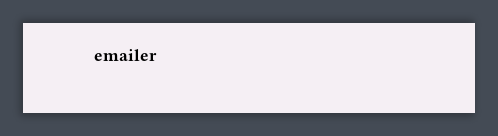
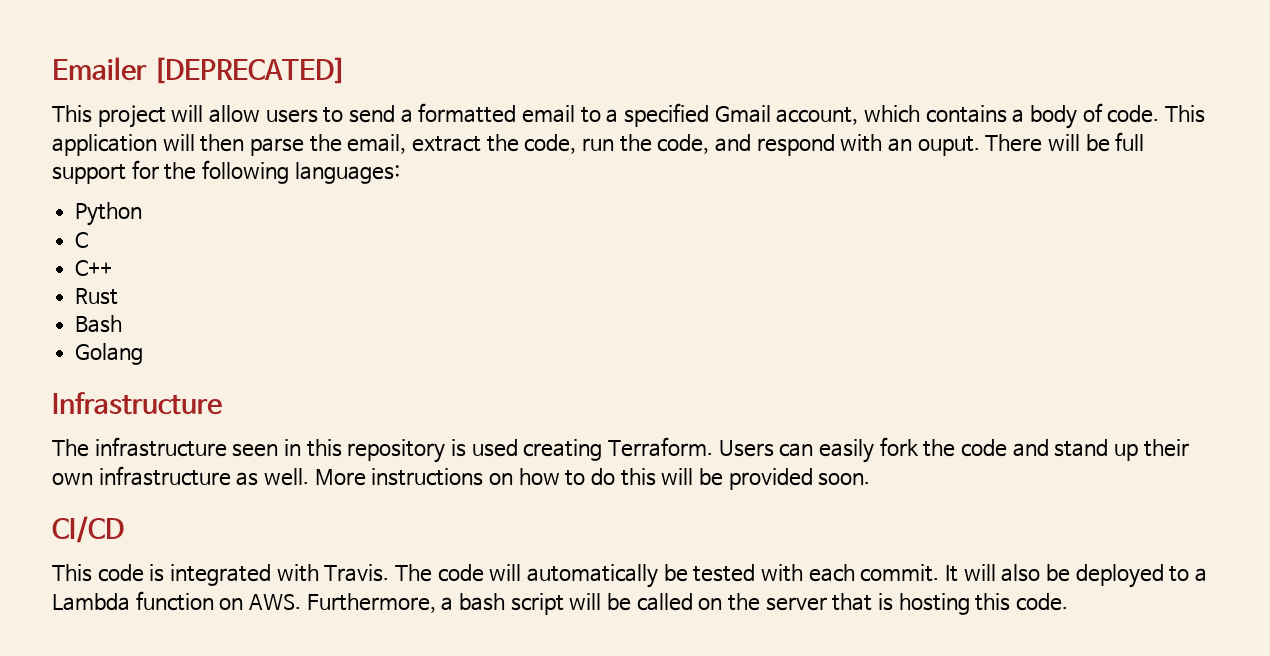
- emailer
+ Emailer [DEPRECATED]
+ This project will allow users to send a formatted email to a specified Gmail account, which contains a body of code. This application will then parse the email, extract the code, run the code, and respond with an ouput. There will be full support for the following languages:
+ Python
+ C
+ C++
+ Rust
+ Bash
+ Golang
+ Infrastructure
+ The infrastructure seen in this repository is used creating Terraform. Users can easily fork the code and stand up their own infrastructure as well. More instructions on how to do this will be provided soon.
+ CI/CD
+ This code is integrated with Travis. The code will automatically be tested with each commit. It will also be deployed to a Lambda function on AWS. Furthermore, a bash script will be called on the server that is hosting this code.

